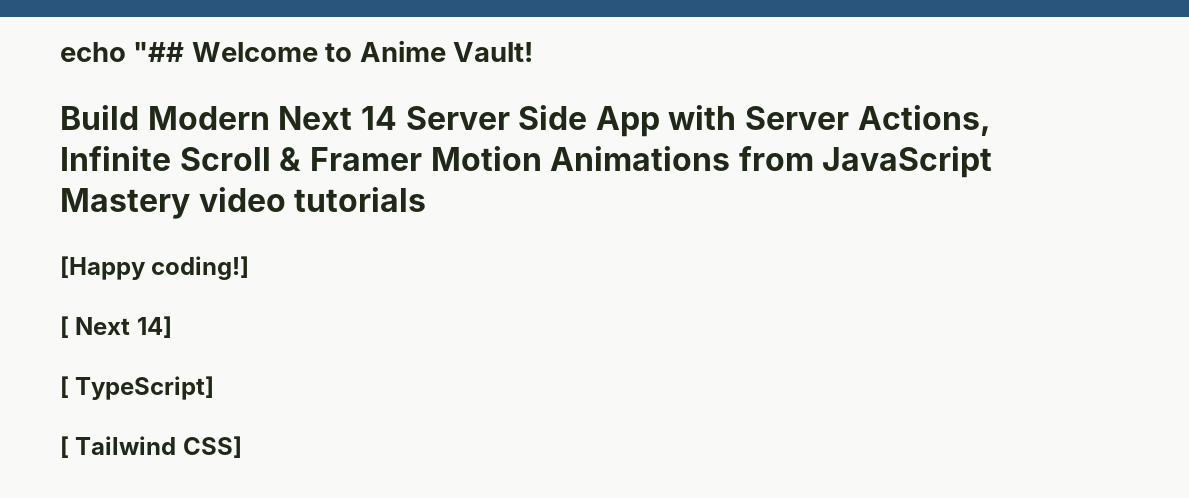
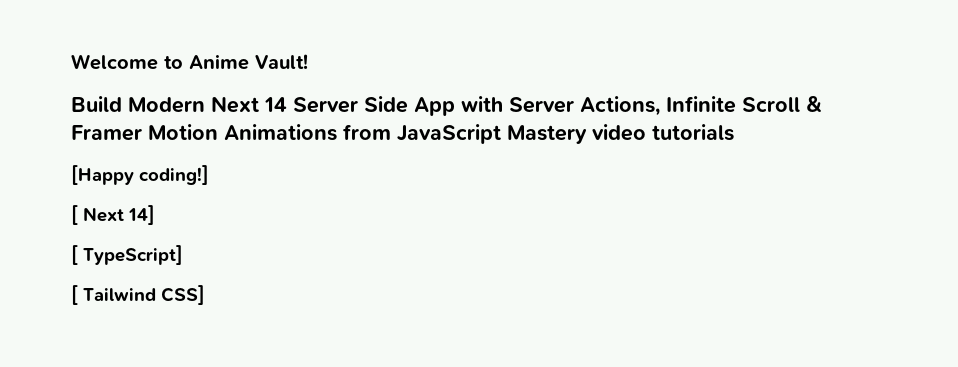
- echo "## Welcome to Anime Vault!
+ Welcome to Anime Vault!

